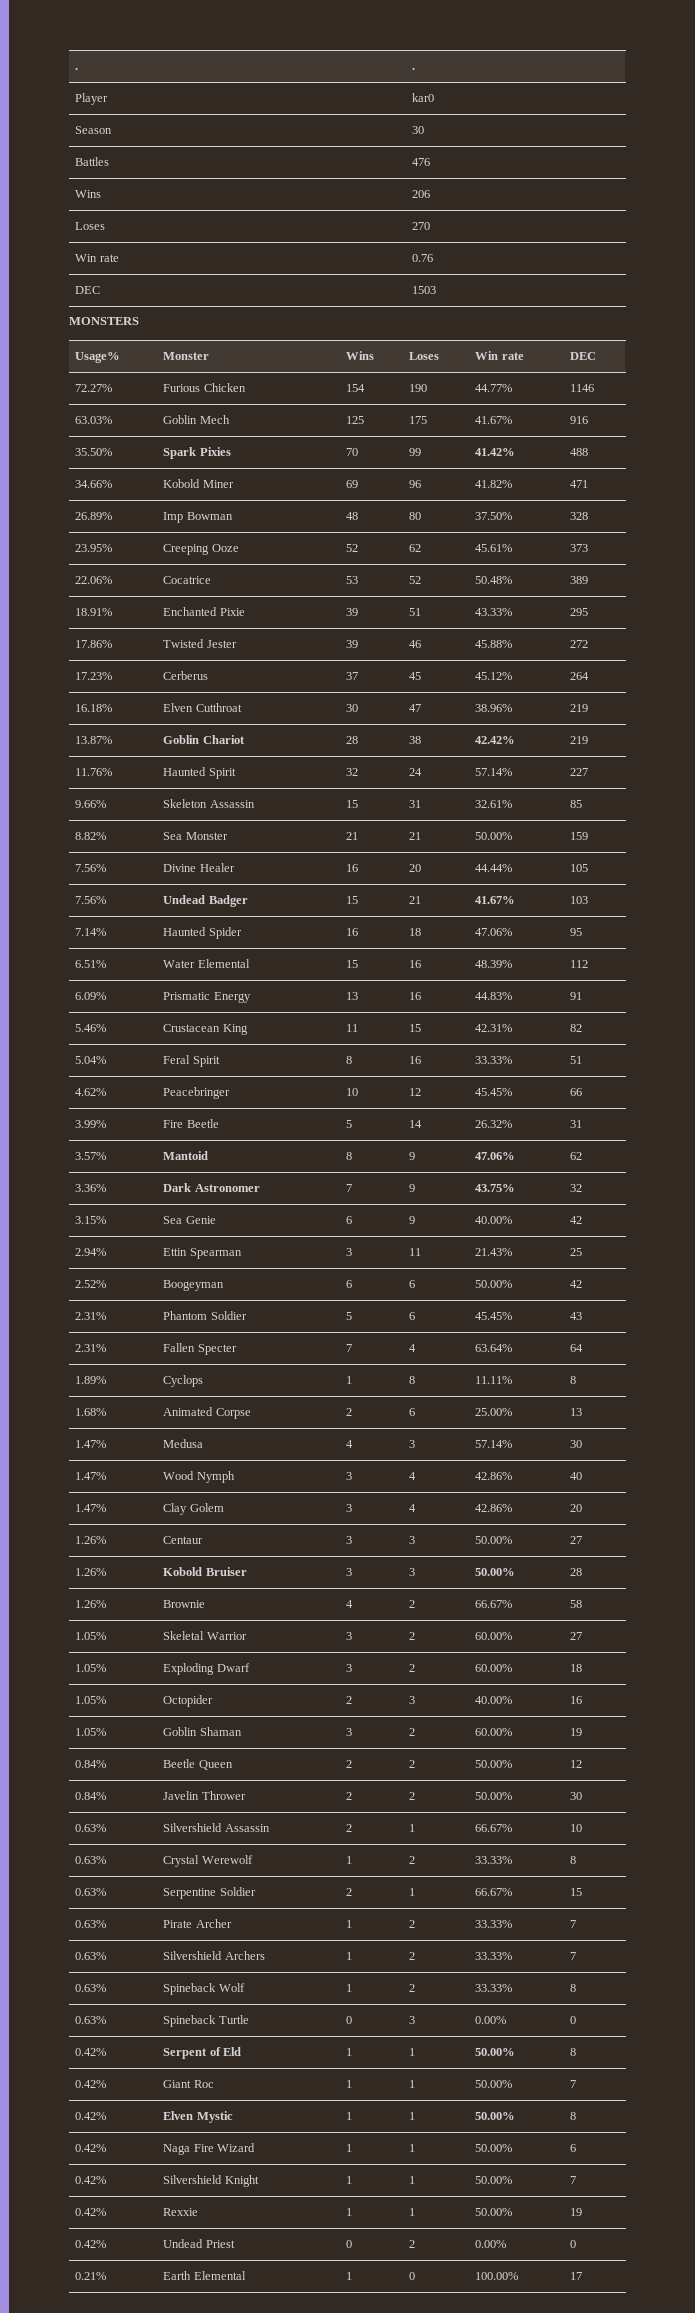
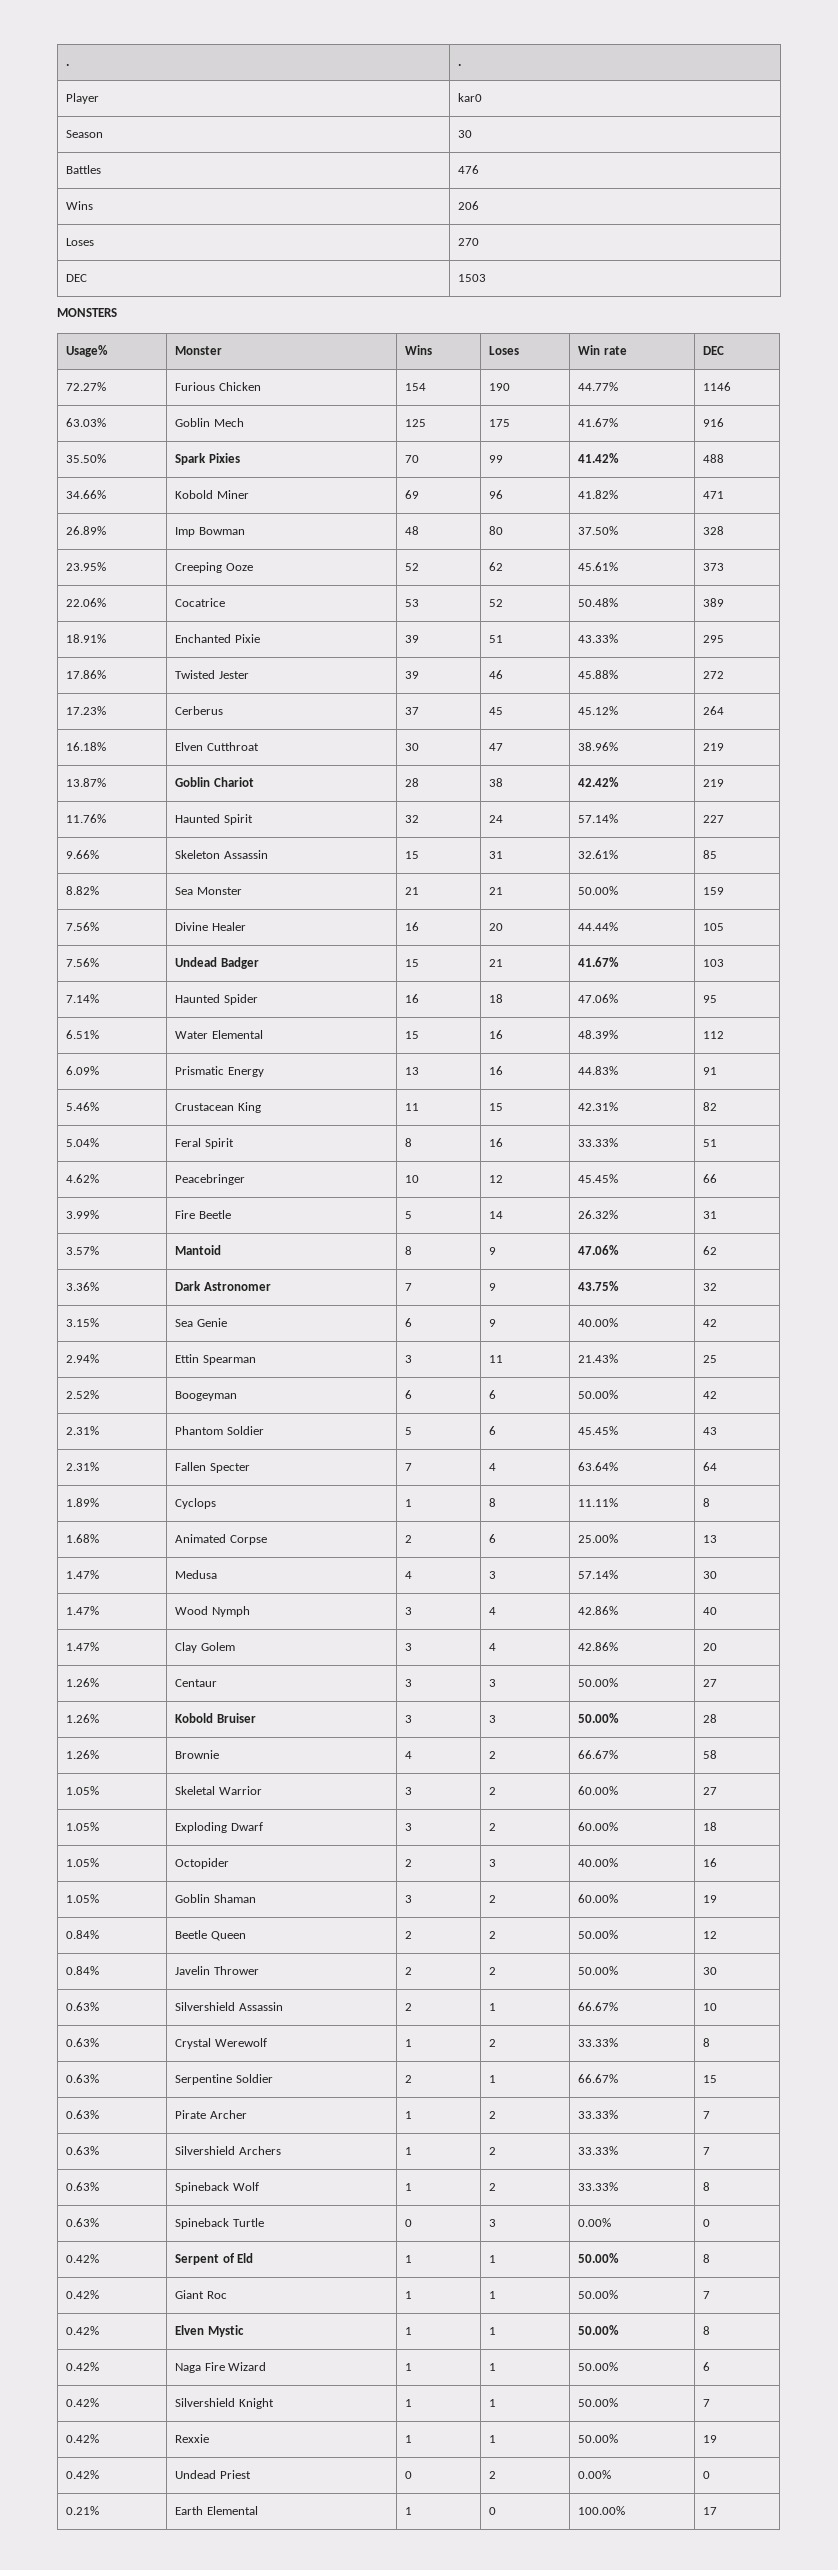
- Win rate | 0.76

